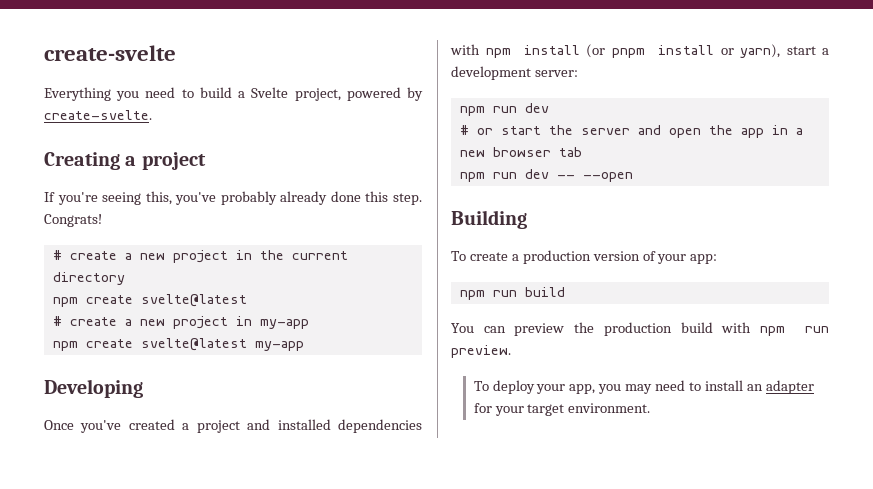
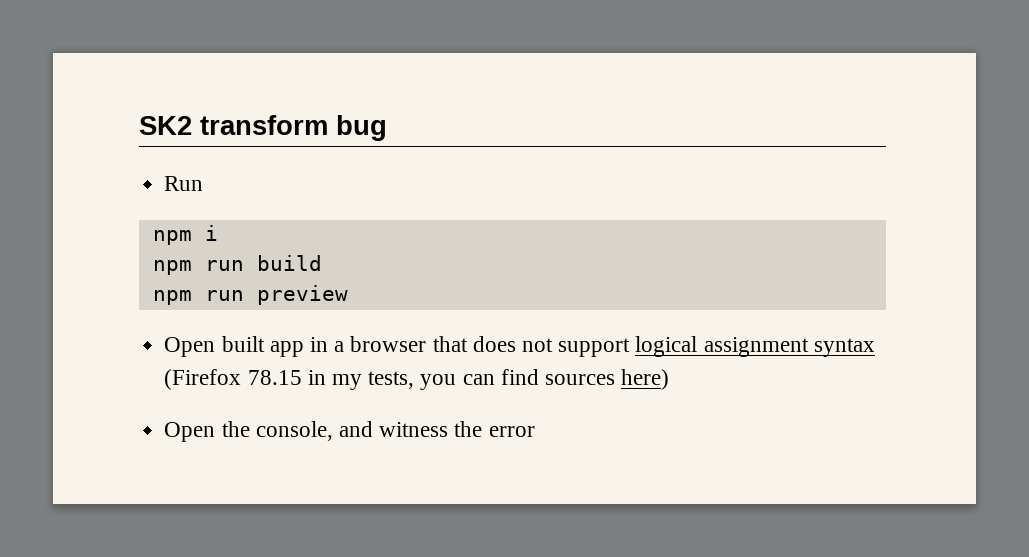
- create-svelte
- Everything you need to build a Svelte project, powered by create-svelte.
- Creating a project
- If you're seeing this, you've probably already done this step. Congrats!
- # create a new project in the current directory
- npm create svelte@latest
- # create a new project in my-app
- npm create svelte@latest my-app
- Developing
- Once you've created a project and installed dependencies with npm install (or pnpm install or yarn), start a development server:
- npm run dev
- # or start the server and open the app in a new browser tab
- npm run dev -- --open
- Building
- To create a production version of your app:
+ SK2 transform bug
+ Run
+ npm i
  npm run build
- You can preview the production build with npm run preview.
- To deploy your app, you may need to install an adapter for your target environment.
+ npm run preview
+ Open built app in a browser that does not support logical assignment syntax (Firefox 78.15 in my tests, you can find sources here)
+ Open the console, and witness the error

